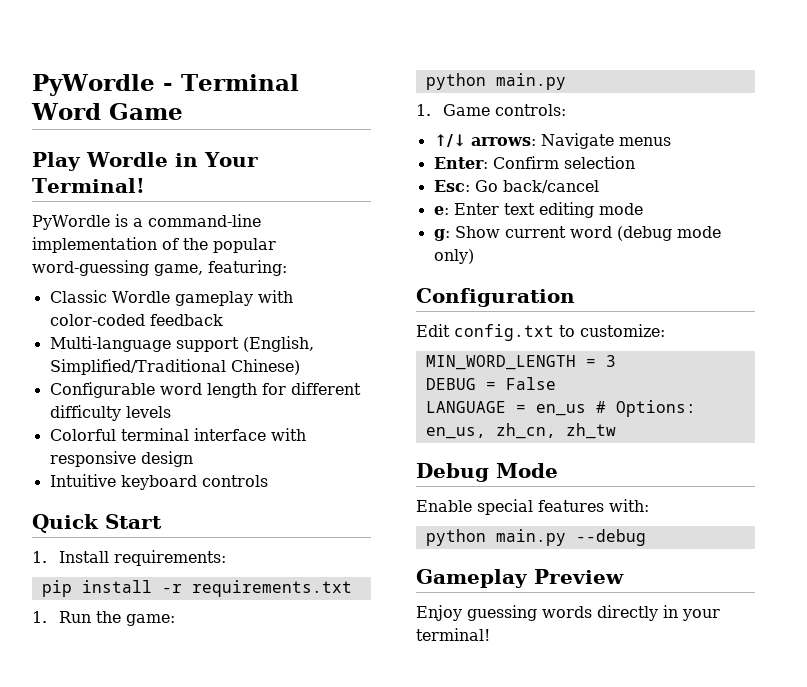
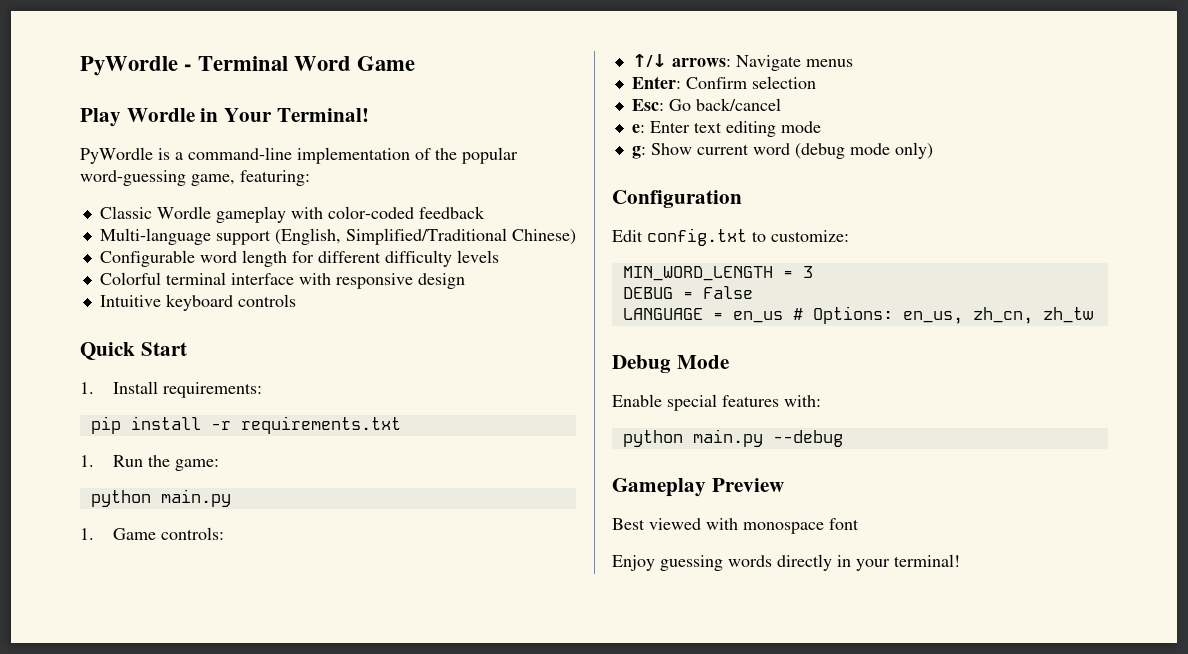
+ Best viewed with monospace font

